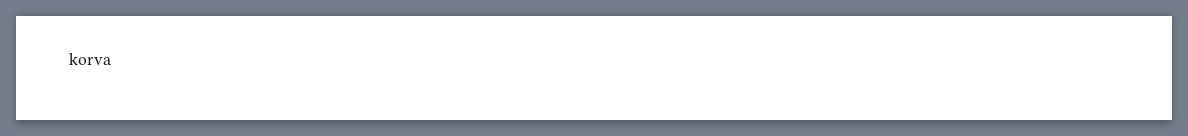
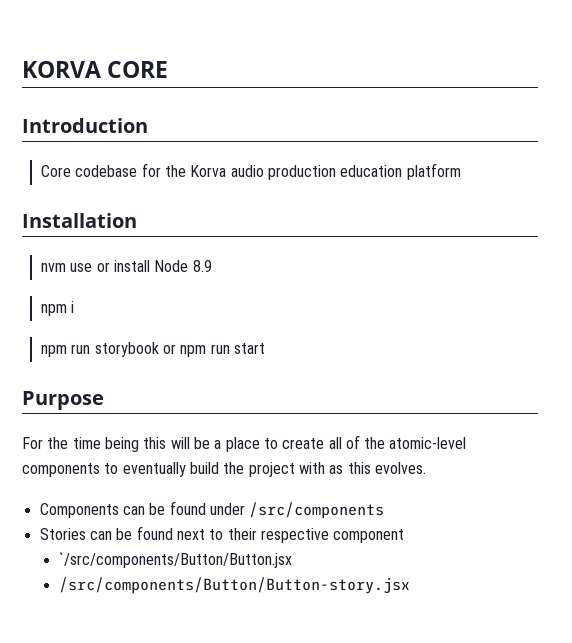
- korva
+ KORVA CORE
+ Introduction
+ Core codebase for the Korva audio production education platform
+ Installation
+ nvm use or install Node 8.9
+ npm i
+ npm run storybook or npm run start
+ Purpose
+ For the time being this will be a place to create all of the atomic-level components to eventually build the project with as this evolves.
+ Components can be found under /src/components
+ Stories can be found next to their respective component
+ `/src/components/Button/Button.jsx
+ /src/components/Button/Button-story.jsx

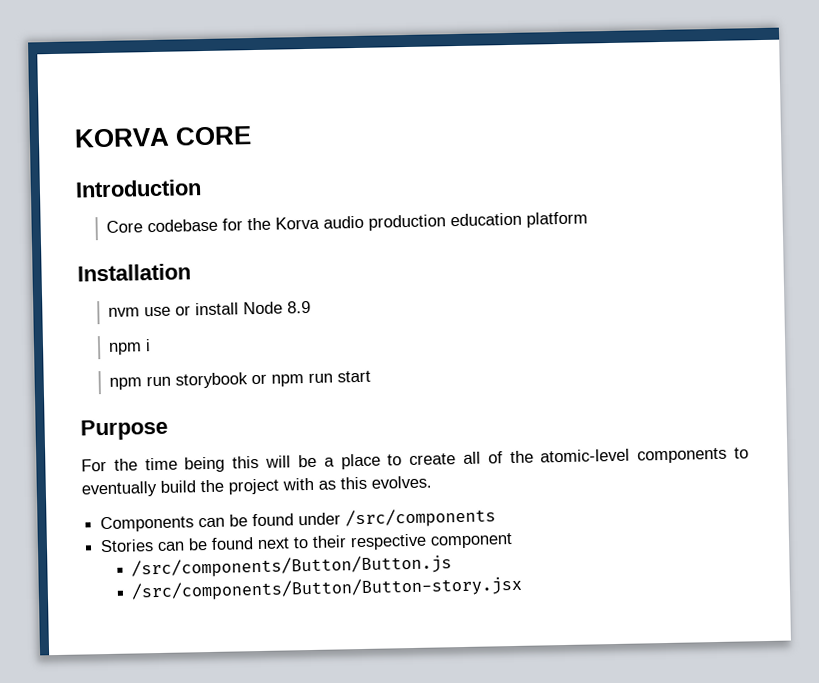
- `/src/components/Button/Button.jsx
+ /src/components/Button/Button.js

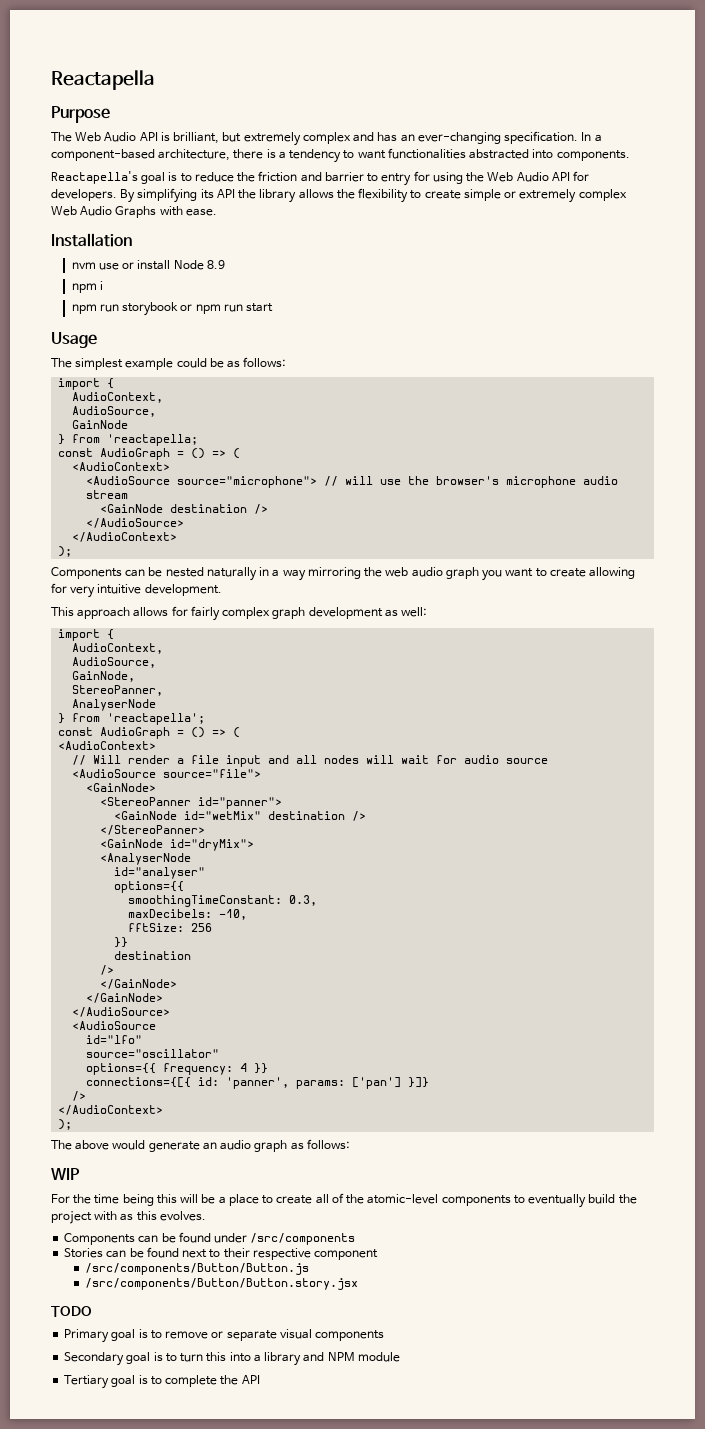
- KORVA CORE
- Introduction
- Core codebase for the Korva audio production education platform
+ Reactapella
+ Purpose
+ The Web Audio API is brilliant, but extremely complex and has an ever-changing specification. In a component-based architecture, there is a tendency to want functionalities abstracted into components.
+ Reactapella's goal is to reduce the friction and barrier to entry for using the Web Audio API for developers. By simplifying its API the library allows the flexibility to create simple or extremely complex Web Audio Graphs with ease.
- Purpose
+ Usage
+ The simplest example could be as follows:
+ import {
+ AudioContext,
+ AudioSource,
+ GainNode
+ } from 'reactapella;
+ const AudioGraph = () => (
+ <AudioContext>
+ <AudioSource source="microphone"> // will use the browser's microphone audio stream
+ <GainNode destination />
+ </AudioSource>
+ </AudioContext>
+ );
+ Components can be nested naturally in a way mirroring the web audio graph you want to create allowing for very intuitive development.
+ This approach allows for fairly complex graph development as well:
+ import {
+ AudioContext,
+ AudioSource,
+ GainNode,
+ StereoPanner,
+ AnalyserNode
+ } from 'reactapella';
+ const AudioGraph = () => (
+ <AudioContext>
+ // Will render a file input and all nodes will wait for audio source
+ <AudioSource source="file">
+ <GainNode>
+ <StereoPanner id="panner">
+ <GainNode id="wetMix" destination />
+ </StereoPanner>
+ <GainNode id="dryMix">
+ <AnalyserNode
+ id="analyser"
+ options={{
+ smoothingTimeConstant: 0.3,
+ maxDecibels: -10,
+ fftSize: 256
+ }}
+ destination
+ />
+ </GainNode>
+ </GainNode>
+ </AudioSource>
+ <AudioSource
+ id="lfo"
+ source="oscillator"
+ options={{ frequency: 4 }}
+ connections={[{ id: 'panner', params: ['pan'] }]}
+ />
+ </AudioContext>
+ );
+ The above would generate an audio graph as follows:
+ WIP
- /src/components/Button/Button-story.jsx
+ /src/components/Button/Button.story.jsx
+ TODO
+ Primary goal is to remove or separate visual components
+ Secondary goal is to turn this into a library and NPM module
+ Tertiary goal is to complete the API

